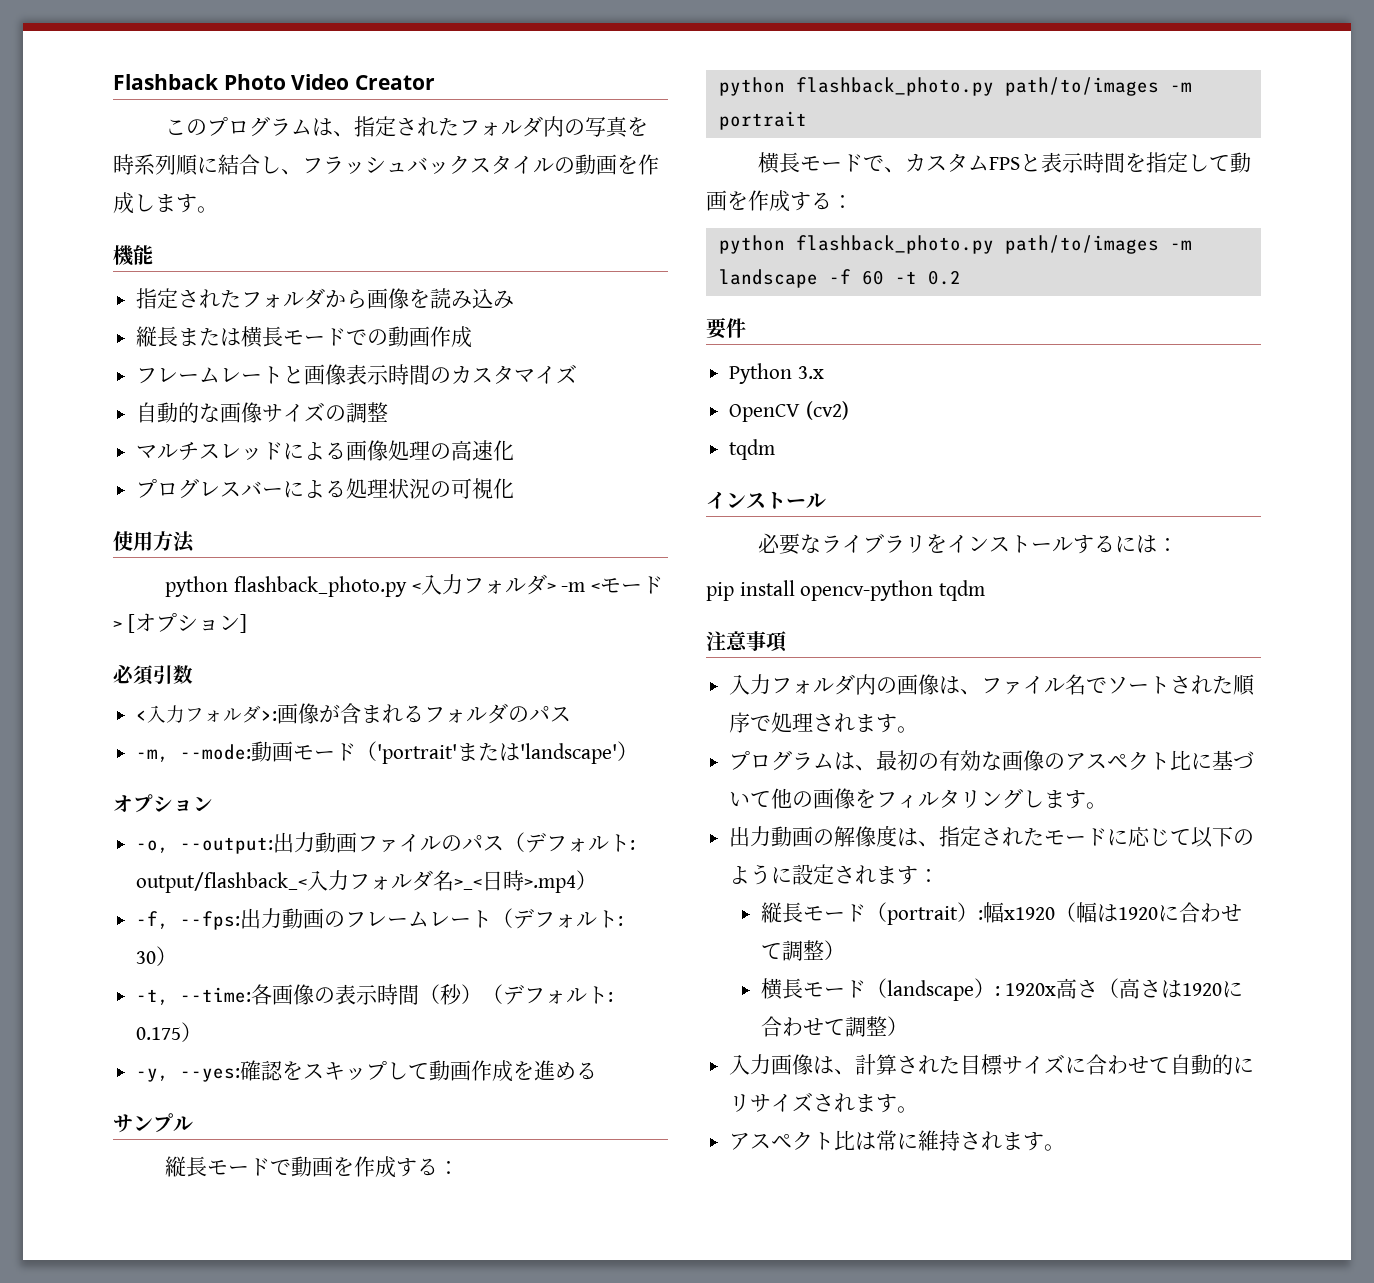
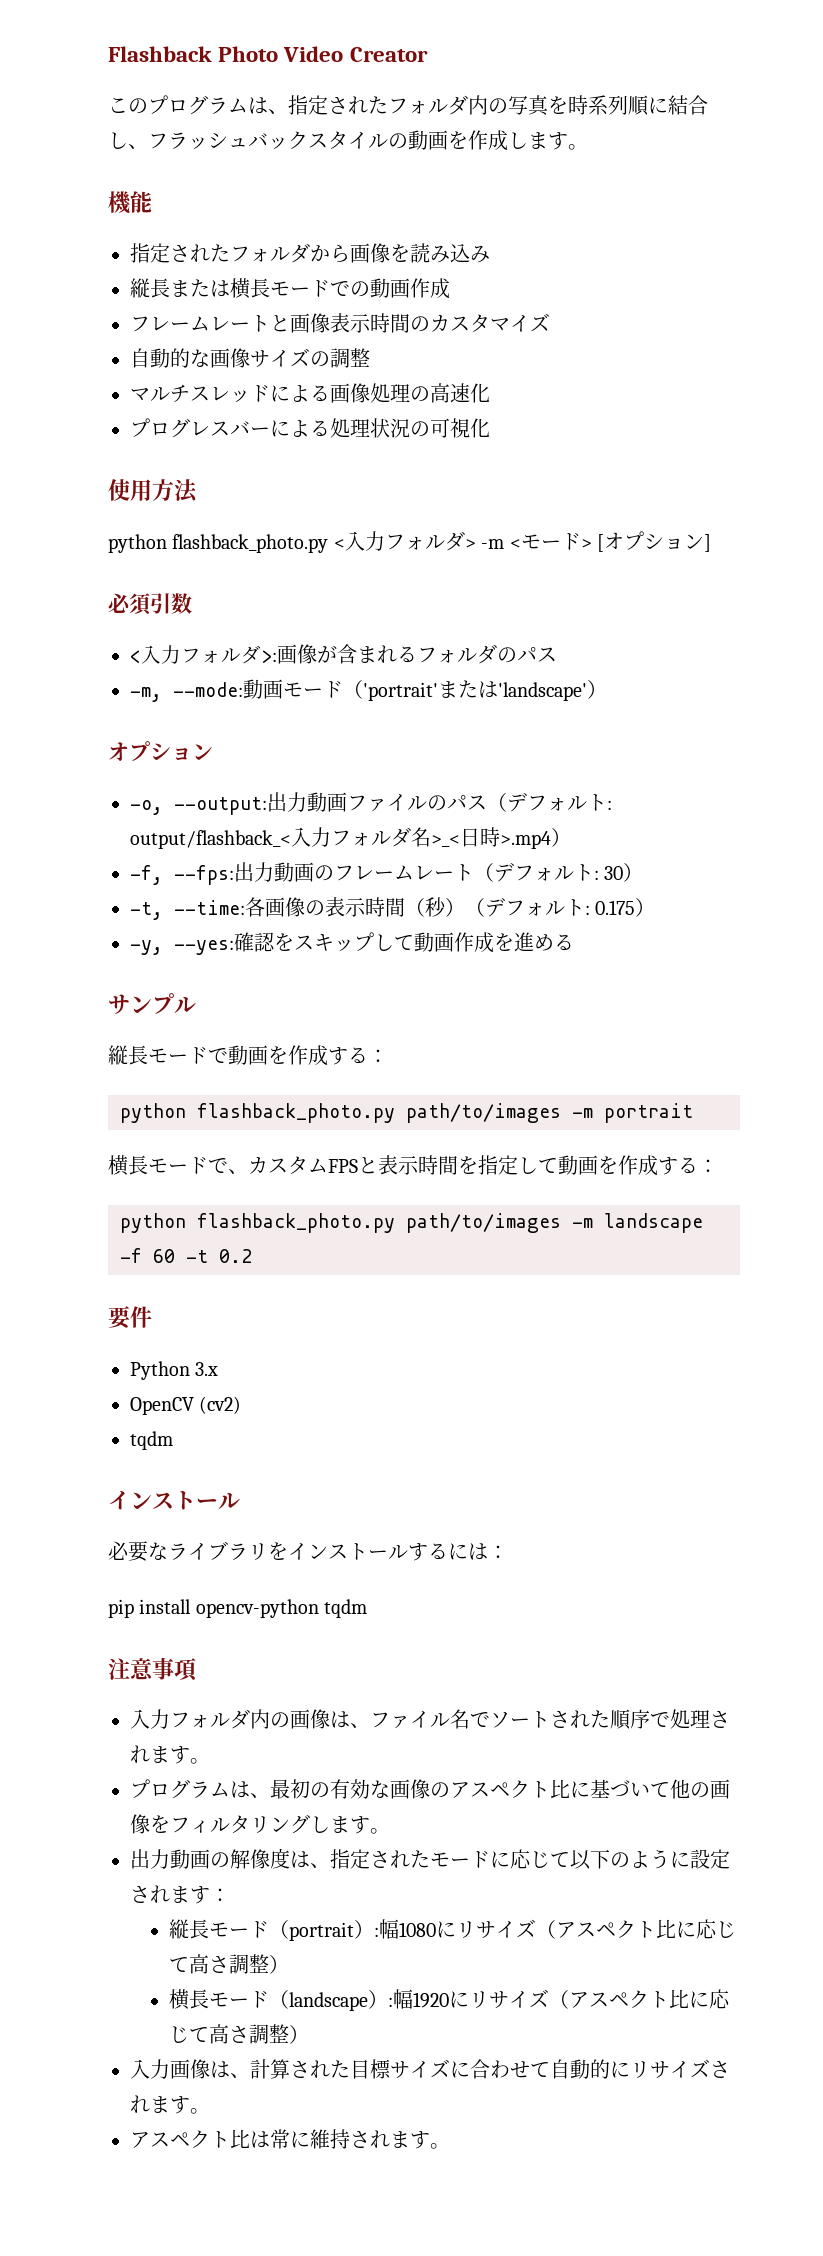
- 縦長モード（portrait）:幅x1920（幅は1920に合わせて調整）
+ 縦長モード（portrait）:幅1080にリサイズ（アスペクト比に応じて高さ調整）
- 横長モード（landscape）: 1920x高さ（高さは1920に合わせて調整）
+ 横長モード（landscape）:幅1920にリサイズ（アスペクト比に応じて高さ調整）

